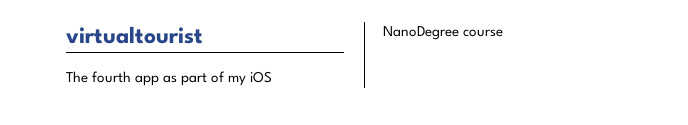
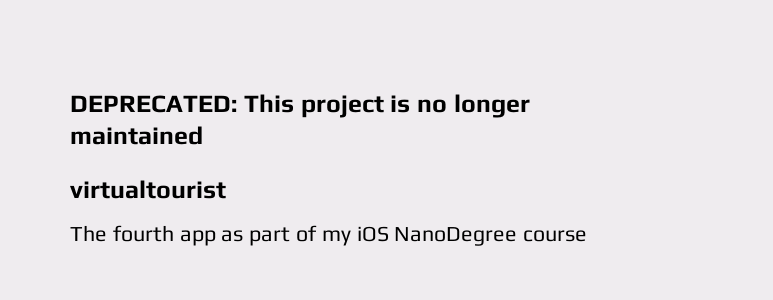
+ DEPRECATED: This project is no longer maintained

